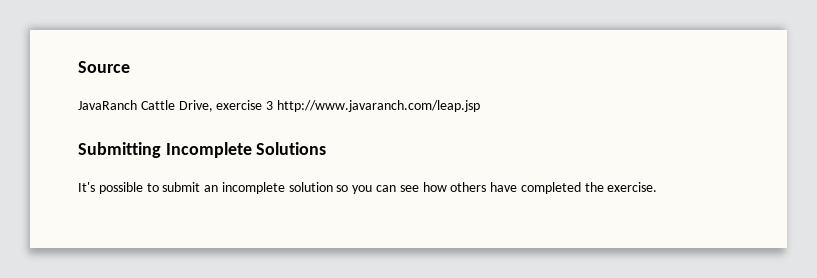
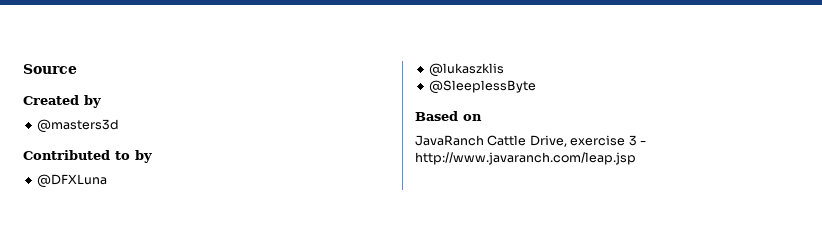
+ Created by
+ @masters3d
+ Contributed to by
+ @DFXLuna
+ @lukaszklis
+ @SleeplessByte
+ Based on
- JavaRanch Cattle Drive, exercise 3 http://www.javaranch.com/leap.jsp
+ JavaRanch Cattle Drive, exercise 3 - http://www.javaranch.com/leap.jsp
- Submitting Incomplete Solutions
- It's possible to submit an incomplete solution so you can see how others have completed the exercise.

